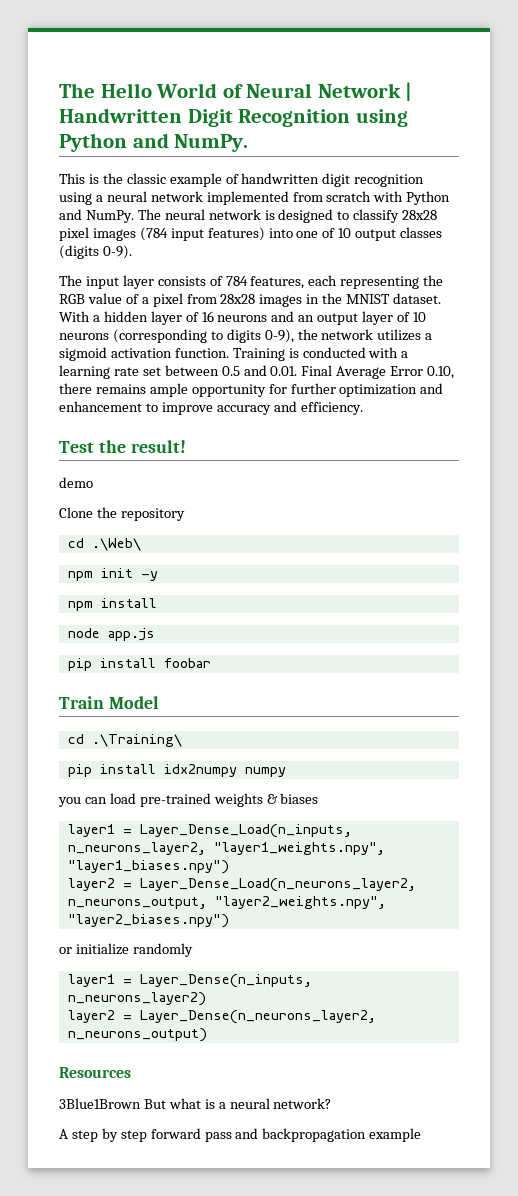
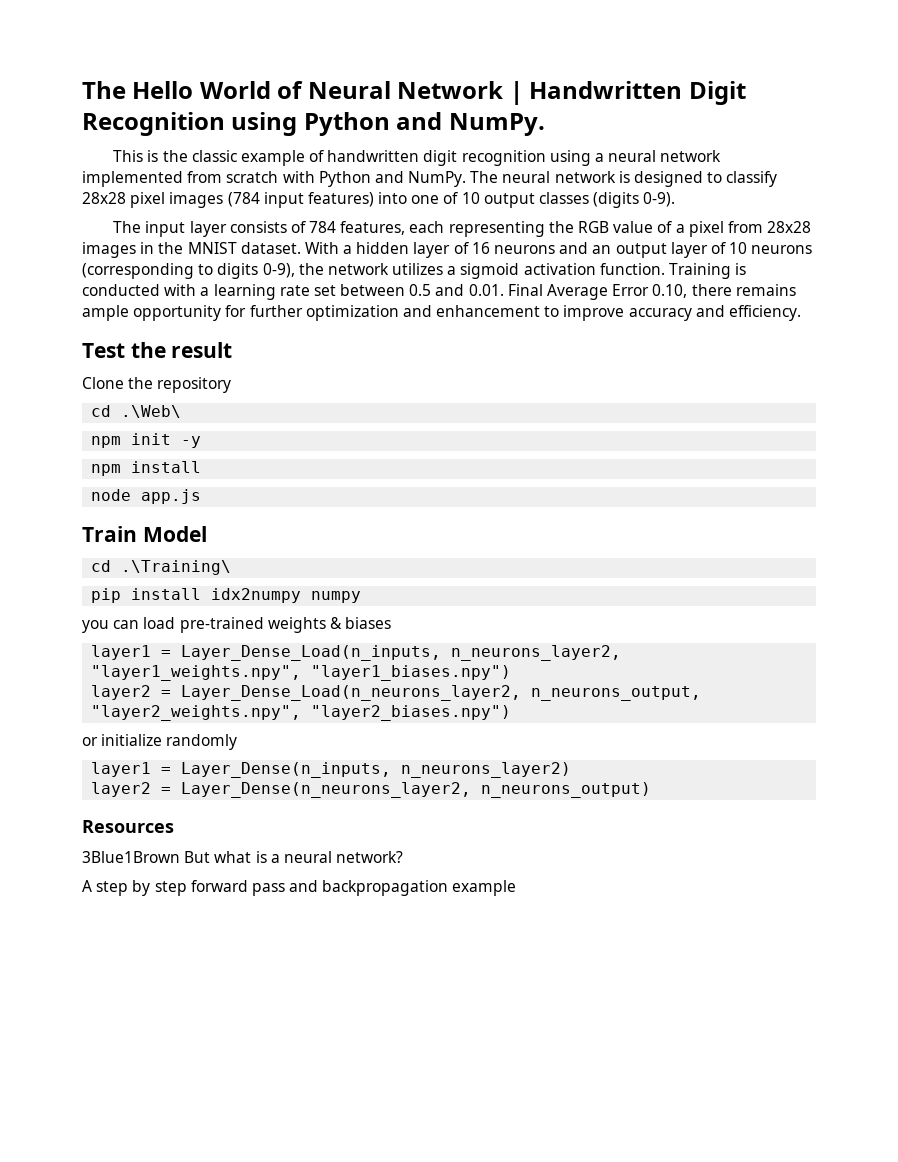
- Test the result!
- demo
+ Test the result
- pip install foobar

